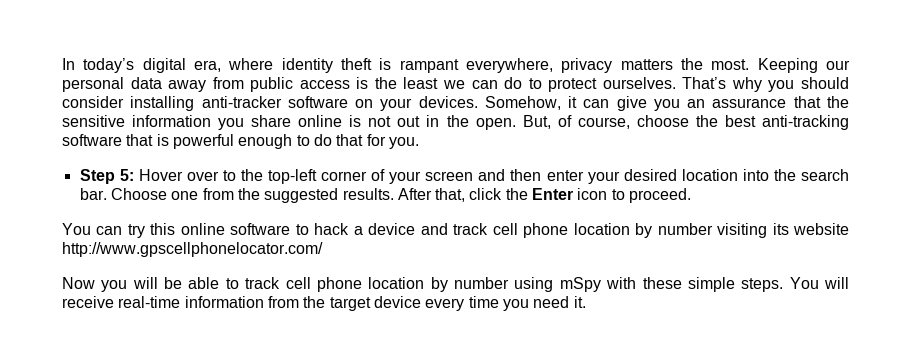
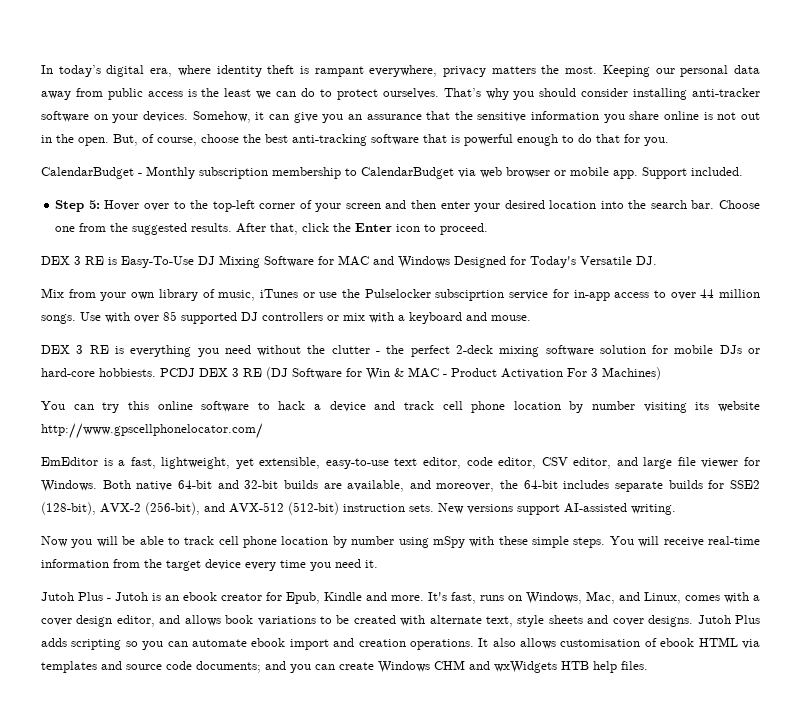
+ CalendarBudget - Monthly subscription membership to CalendarBudget via web browser or mobile app. Support included.
+ DEX 3 RE is Easy-To-Use DJ Mixing Software for MAC and Windows Designed for Today's Versatile DJ.
+ Mix from your own library of music, iTunes or use the Pulselocker subsciprtion service for in-app access to over 44 million songs. Use with over 85 supported DJ controllers or mix with a keyboard and mouse.
+ DEX 3 RE is everything you need without the clutter - the perfect 2-deck mixing software solution for mobile DJs or hard-core hobbiests. PCDJ DEX 3 RE (DJ Software for Win & MAC - Product Activation For 3 Machines)
+ EmEditor is a fast, lightweight, yet extensible, easy-to-use text editor, code editor, CSV editor, and large file viewer for Windows. Both native 64-bit and 32-bit builds are available, and moreover, the 64-bit includes separate builds for SSE2 (128-bit), AVX-2 (256-bit), and AVX-512 (512-bit) instruction sets. New versions support AI-assisted writing.
+ Jutoh Plus - Jutoh is an ebook creator for Epub, Kindle and more. It's fast, runs on Windows, Mac, and Linux, comes with a cover design editor, and allows book variations to be created with alternate text, style sheets and cover designs. Jutoh Plus adds scripting so you can automate ebook import and creation operations. It also allows customisation of ebook HTML via templates and source code documents; and you can create Windows CHM and wxWidgets HTB help files.

